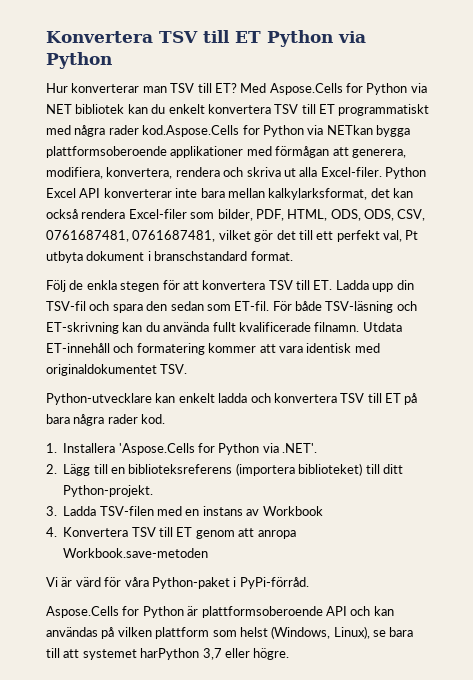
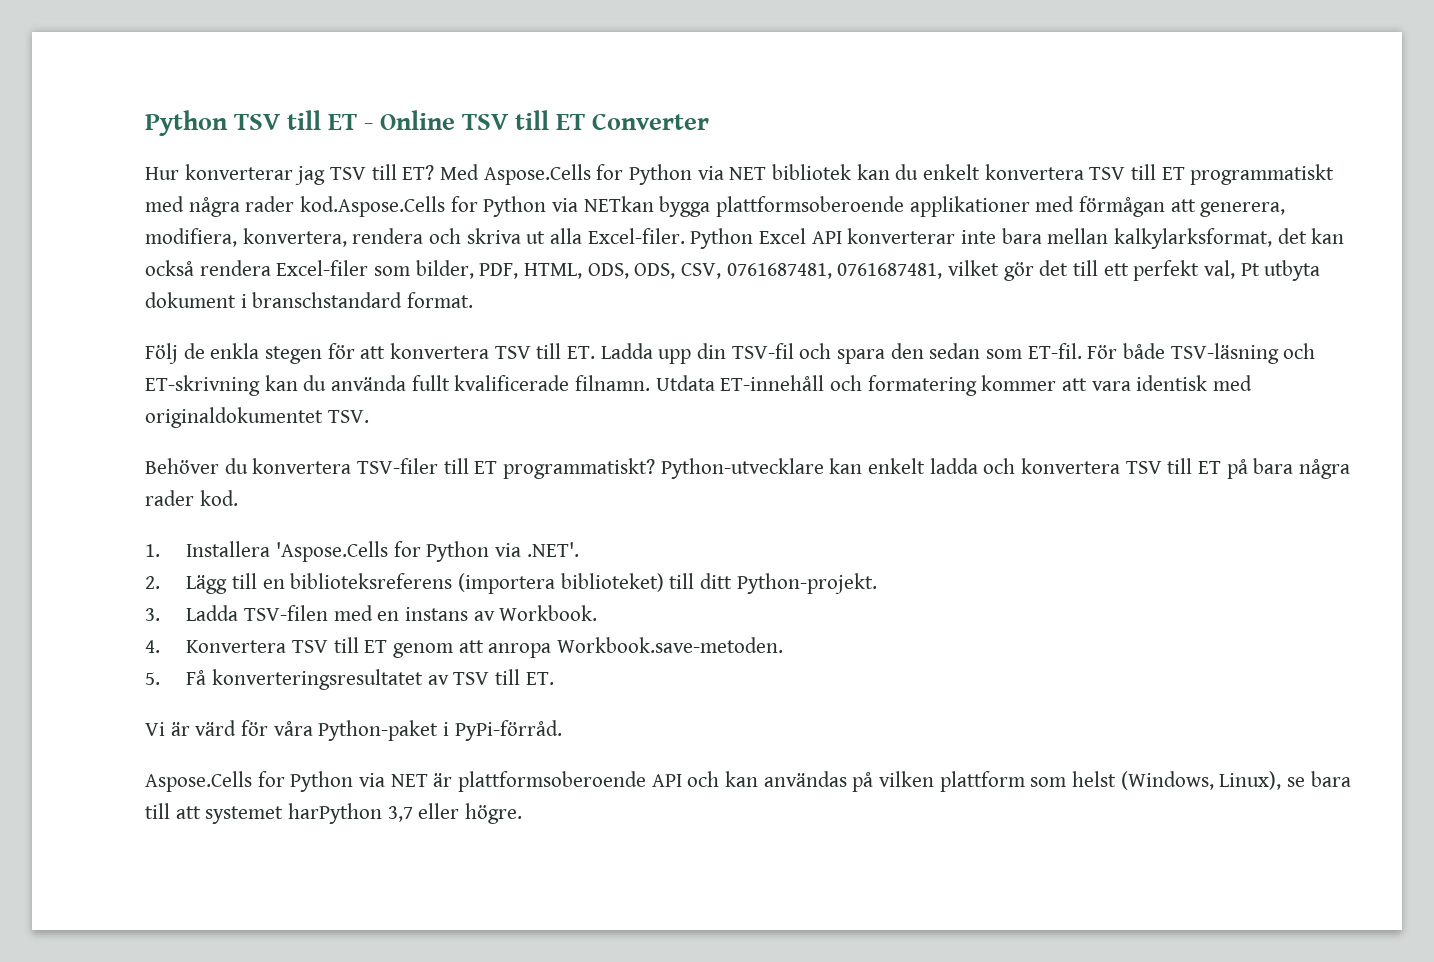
- Konvertera TSV till ET Python via Python
+ Python TSV till ET - Online TSV till ET Converter
- Hur konverterar man TSV till ET?
+ Hur konverterar jag TSV till ET?
+ Behöver du konvertera TSV-filer till ET programmatiskt?
- 3. Ladda TSV-filen med en instans av Workbook
+ 3. Ladda TSV-filen med en instans av Workbook.
- 4. Konvertera TSV till ET genom att anropa Workbook.save-metoden
+ 4. Konvertera TSV till ET genom att anropa Workbook.save-metoden.
+ 5. Få konverteringsresultatet av TSV till ET.
- Aspose.Cells for Python är plattformsoberoende API och kan användas på vilken plattform som helst (Windows, Linux), se bara till att systemet harPython 3,7 eller högre.
+ Aspose.Cells for Python via NET är plattformsoberoende API och kan användas på vilken plattform som helst (Windows, Linux), se bara till att systemet harPython 3,7 eller högre.

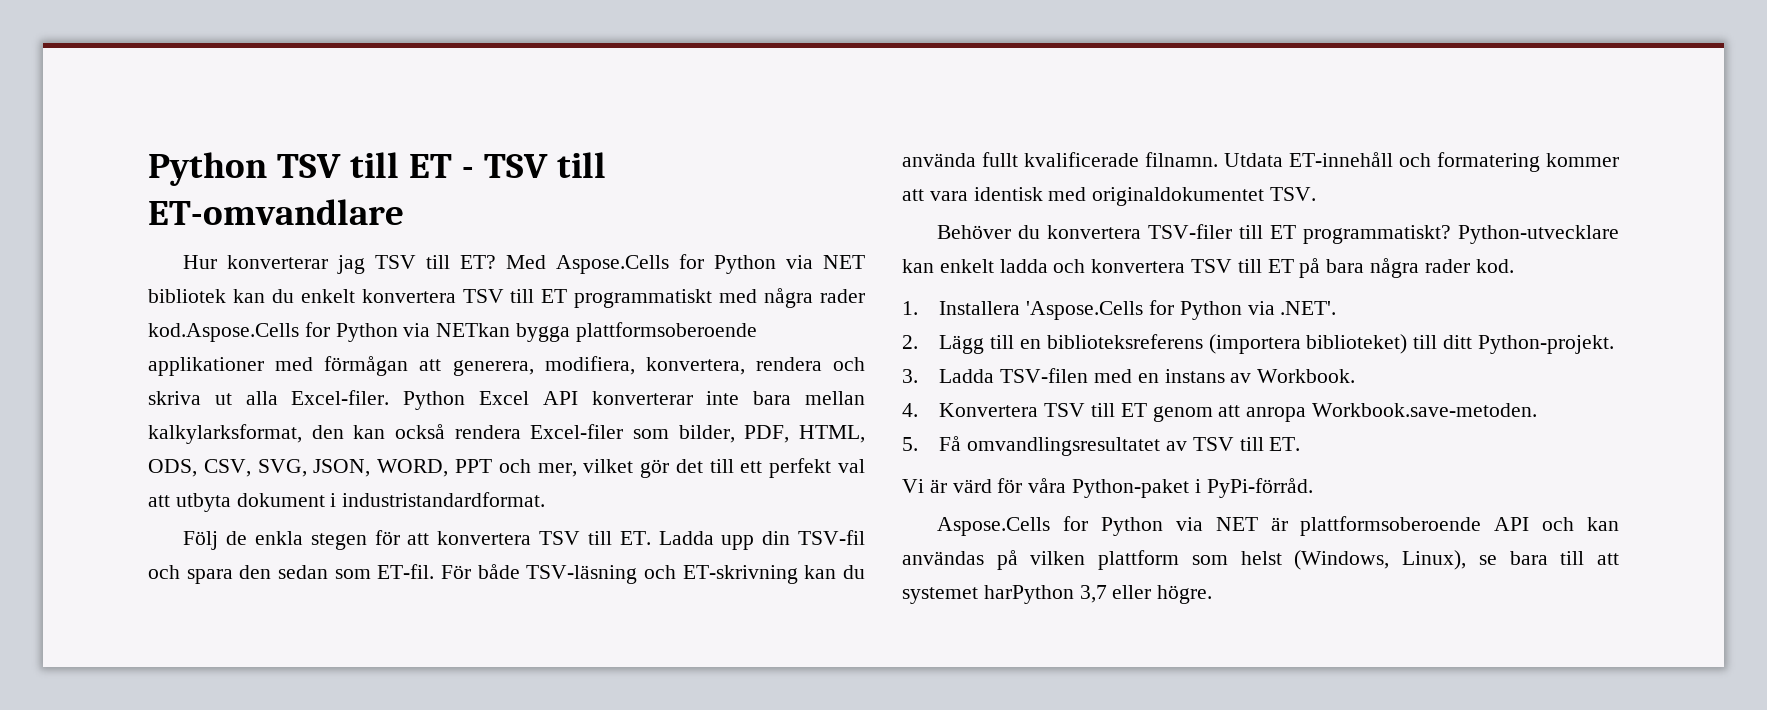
- Python TSV till ET - Online TSV till ET Converter
+ Python TSV till ET - TSV till ET-omvandlare
- Python Excel API konverterar inte bara mellan kalkylarksformat, det kan också rendera Excel-filer som bilder, PDF, HTML, ODS, ODS, CSV, 0761687481, 0761687481, vilket gör det till ett perfekt val, Pt utbyta dokument i branschstandard format.
+ Python Excel API konverterar inte bara mellan kalkylarksformat, den kan också rendera Excel-filer som bilder, PDF, HTML, ODS, CSV, SVG, JSON, WORD, PPT och mer, vilket gör det till ett perfekt val att utbyta dokument i industristandardformat.
- 5. Få konverteringsresultatet av TSV till ET.
+ 5. Få omvandlingsresultatet av TSV till ET.

